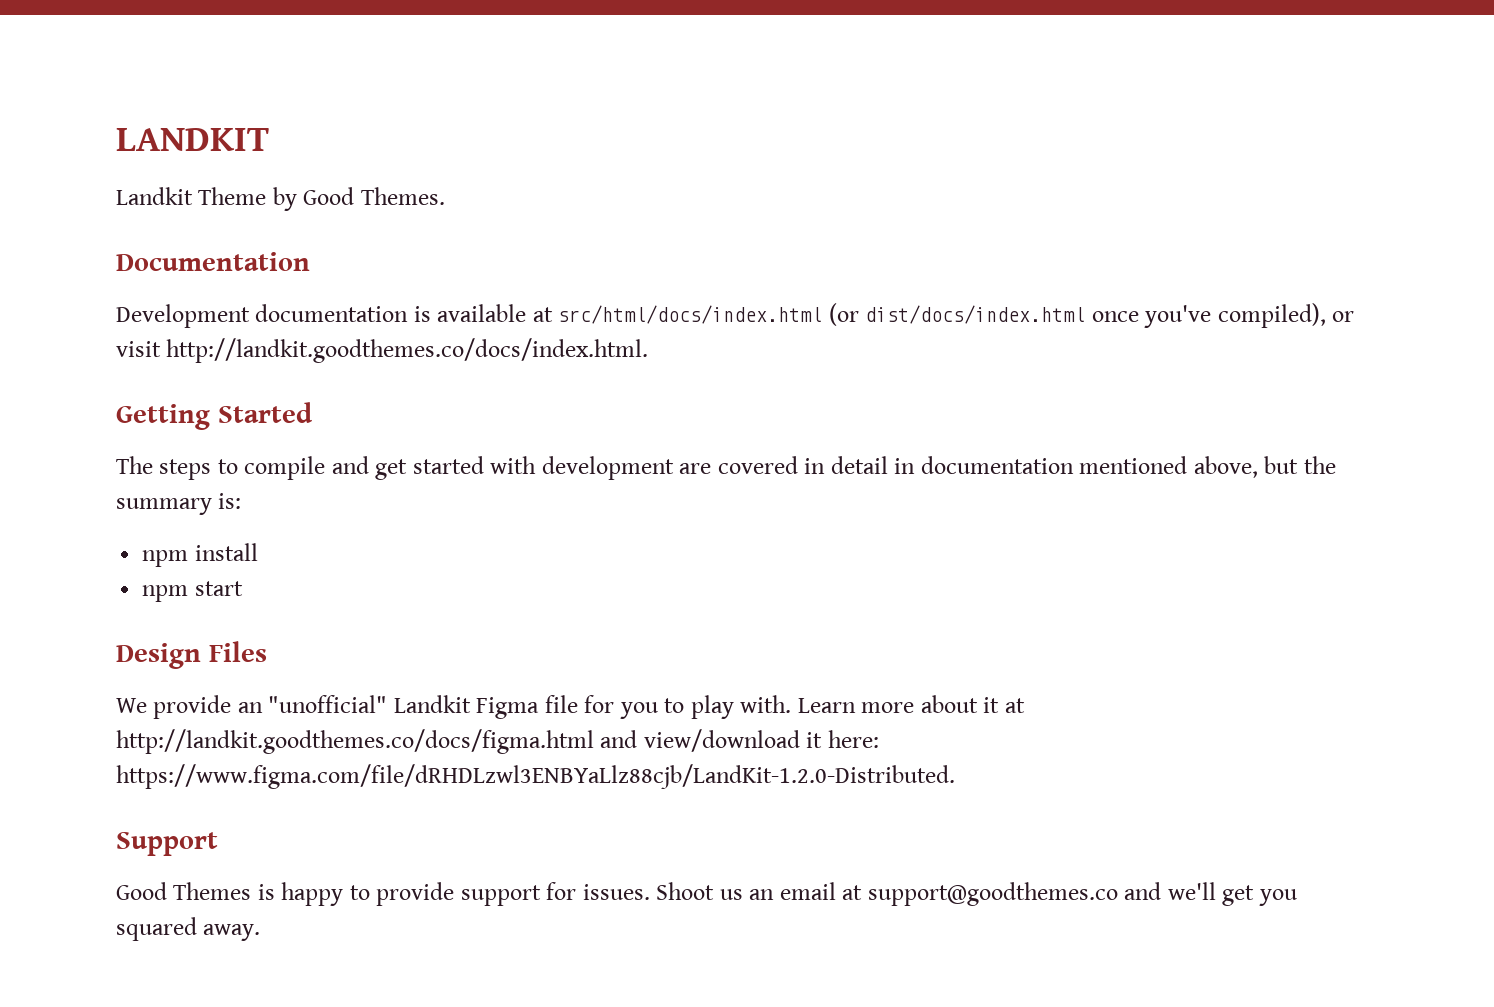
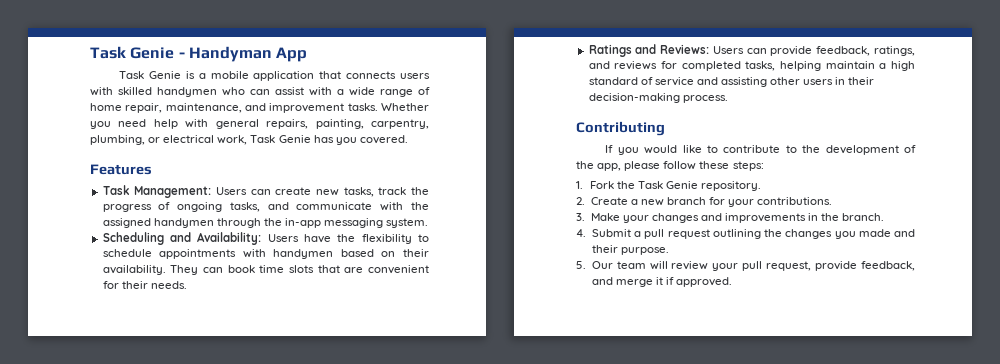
- LANDKIT
- Landkit Theme by Good Themes.
- Documentation
- Development documentation is available at src/html/docs/index.html (or dist/docs/index.html once you've compiled), or visit http://landkit.goodthemes.co/docs/index.html.
- Getting Started
- The steps to compile and get started with development are covered in detail in documentation mentioned above, but the summary is:
- npm install
- npm start
- Design Files
- We provide an "unofficial" Landkit Figma file for you to play with. Learn more about it at http://landkit.goodthemes.co/docs/figma.html and view/download it here: https://www.figma.com/file/dRHDLzwl3ENBYaLlz88cjb/LandKit-1.2.0-Distributed.
- Support
- Good Themes is happy to provide support for issues. Shoot us an email at support@goodthemes.co and we'll get you squared away.
+ Task Genie - Handyman App
+ Task Genie is a mobile application that connects users with skilled handymen who can assist with a wide range of home repair, maintenance, and improvement tasks. Whether you need help with general repairs, painting, carpentry, plumbing, or electrical work, Task Genie has you covered.
+ Features
+ Task Management: Users can create new tasks, track the progress of ongoing tasks, and communicate with the assigned handymen through the in-app messaging system.
+ Scheduling and Availability: Users have the flexibility to schedule appointments with handymen based on their availability. They can book time slots that are convenient for their needs.
+ Ratings and Reviews: Users can provide feedback, ratings, and reviews for completed tasks, helping maintain a high standard of service and assisting other users in their decision-making process.
+ Contributing
+ If you would like to contribute to the development of the app, please follow these steps:
+ 1. Fork the Task Genie repository.
+ 2. Create a new branch for your contributions.
+ 3. Make your changes and improvements in the branch.
+ 4. Submit a pull request outlining the changes you made and their purpose.
+ 5. Our team will review your pull request, provide feedback, and merge it if approved.

